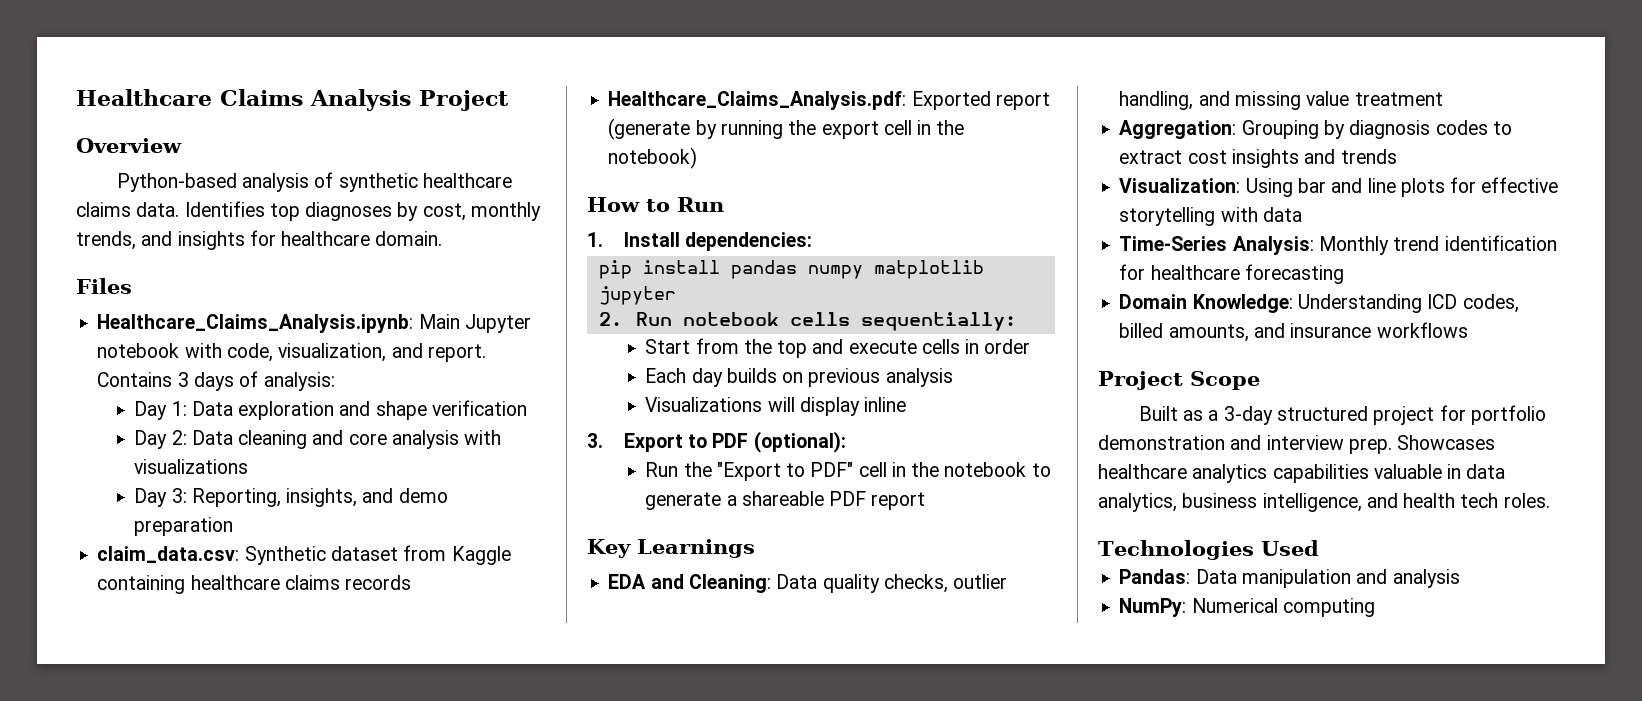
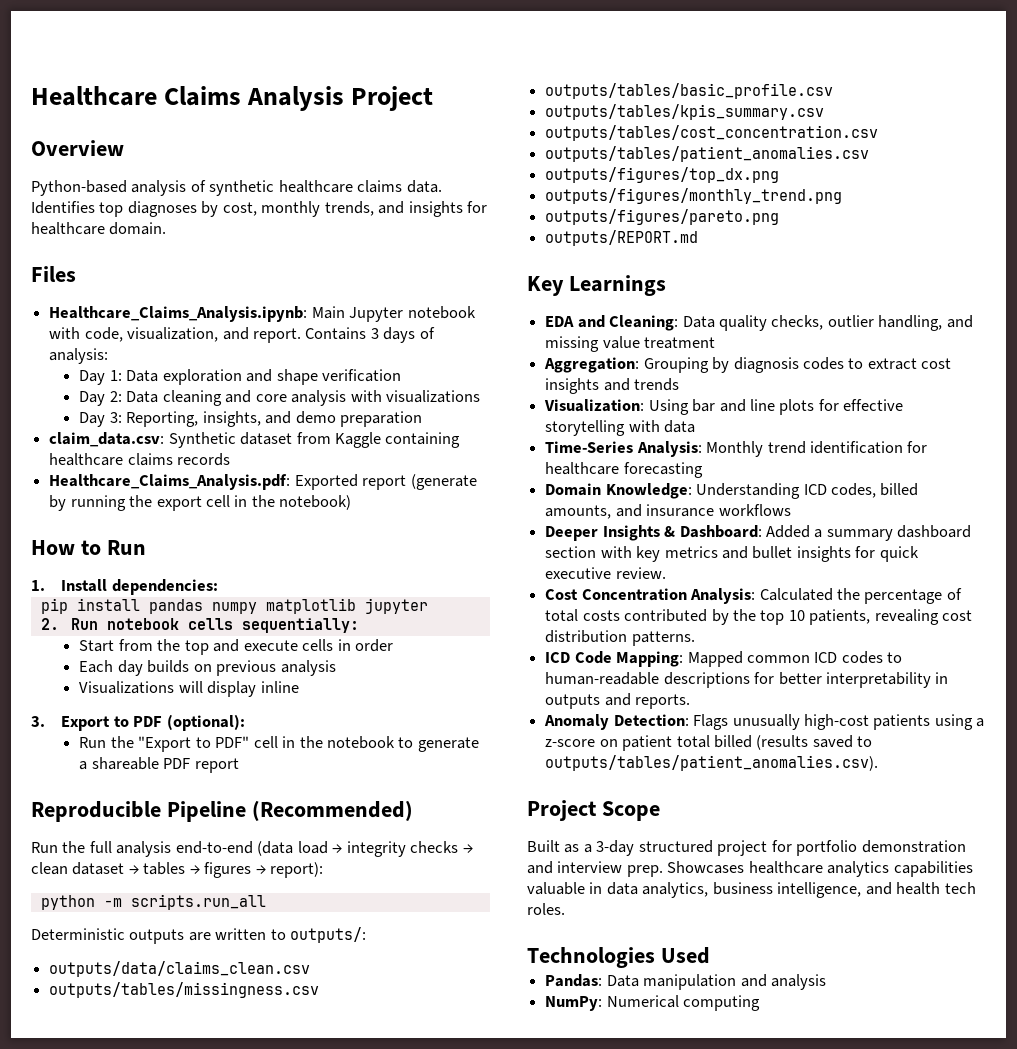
+ Reproducible Pipeline (Recommended)
+ Run the full analysis end-to-end (data load → integrity checks → clean dataset → tables → figures → report):
+ python -m scripts.run_all
+ Deterministic outputs are written to outputs/:
+ outputs/data/claims_clean.csv
+ outputs/tables/missingness.csv
+ outputs/tables/basic_profile.csv
+ outputs/tables/kpis_summary.csv
+ outputs/tables/cost_concentration.csv
+ outputs/tables/patient_anomalies.csv
+ outputs/figures/top_dx.png
+ outputs/figures/monthly_trend.png
+ outputs/figures/pareto.png
+ outputs/REPORT.md
+ Deeper Insights & Dashboard: Added a summary dashboard section with key metrics and bullet insights for quick executive review.
+ Cost Concentration Analysis: Calculated the percentage of total costs contributed by the top 10 patients, revealing cost distribution patterns.
+ ICD Code Mapping: Mapped common ICD codes to human-readable descriptions for better interpretability in outputs and reports.
+ Anomaly Detection: Flags unusually high-cost patients using a z-score on patient total billed (results saved to outputs/tables/patient_anomalies.csv).

